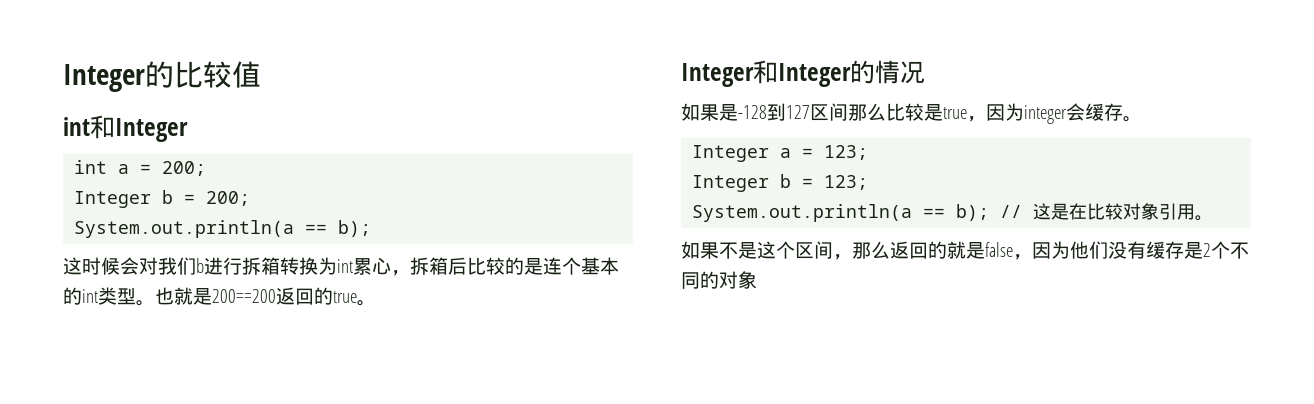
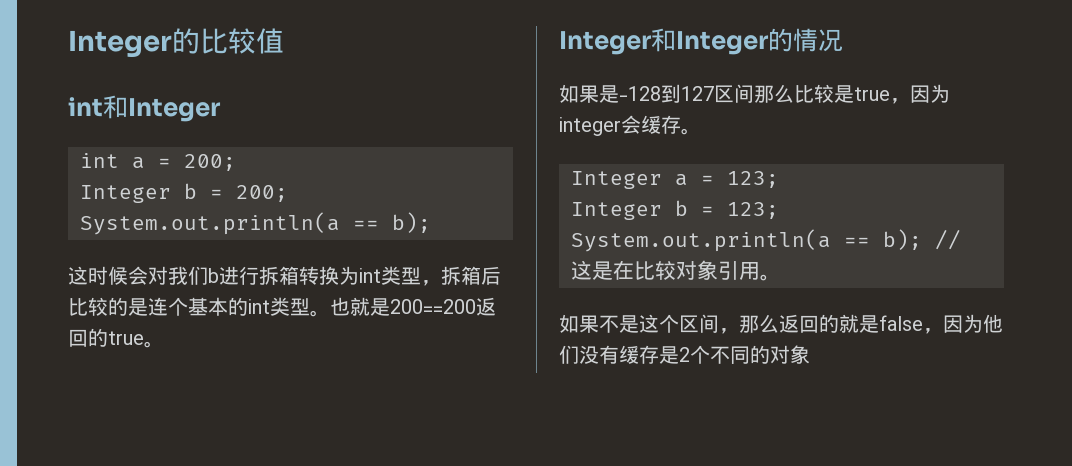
- 这时候会对我们b进行拆箱转换为int累心，拆箱后比较的是连个基本的int类型。
+ 这时候会对我们b进行拆箱转换为int类型，拆箱后比较的是连个基本的int类型。

